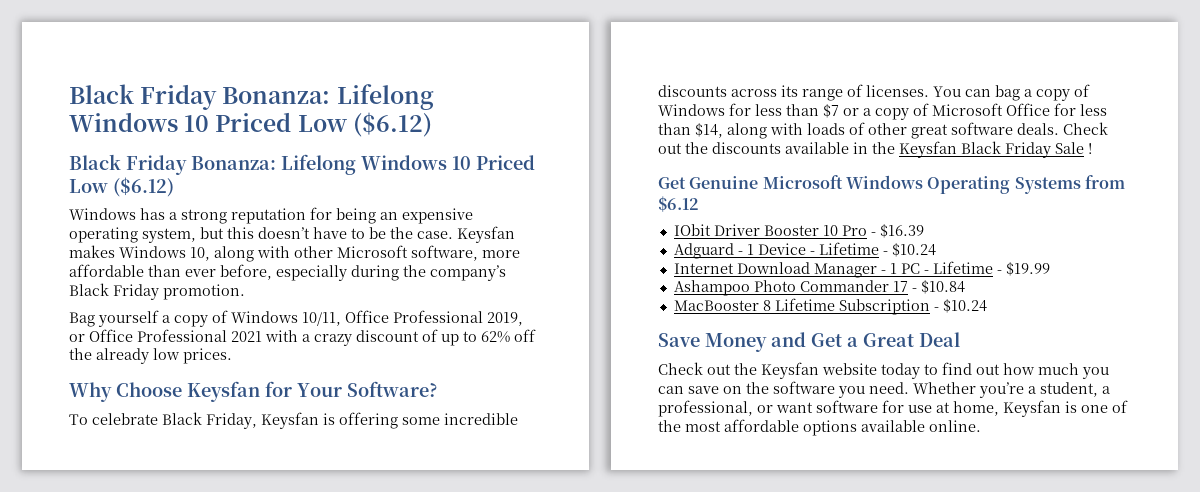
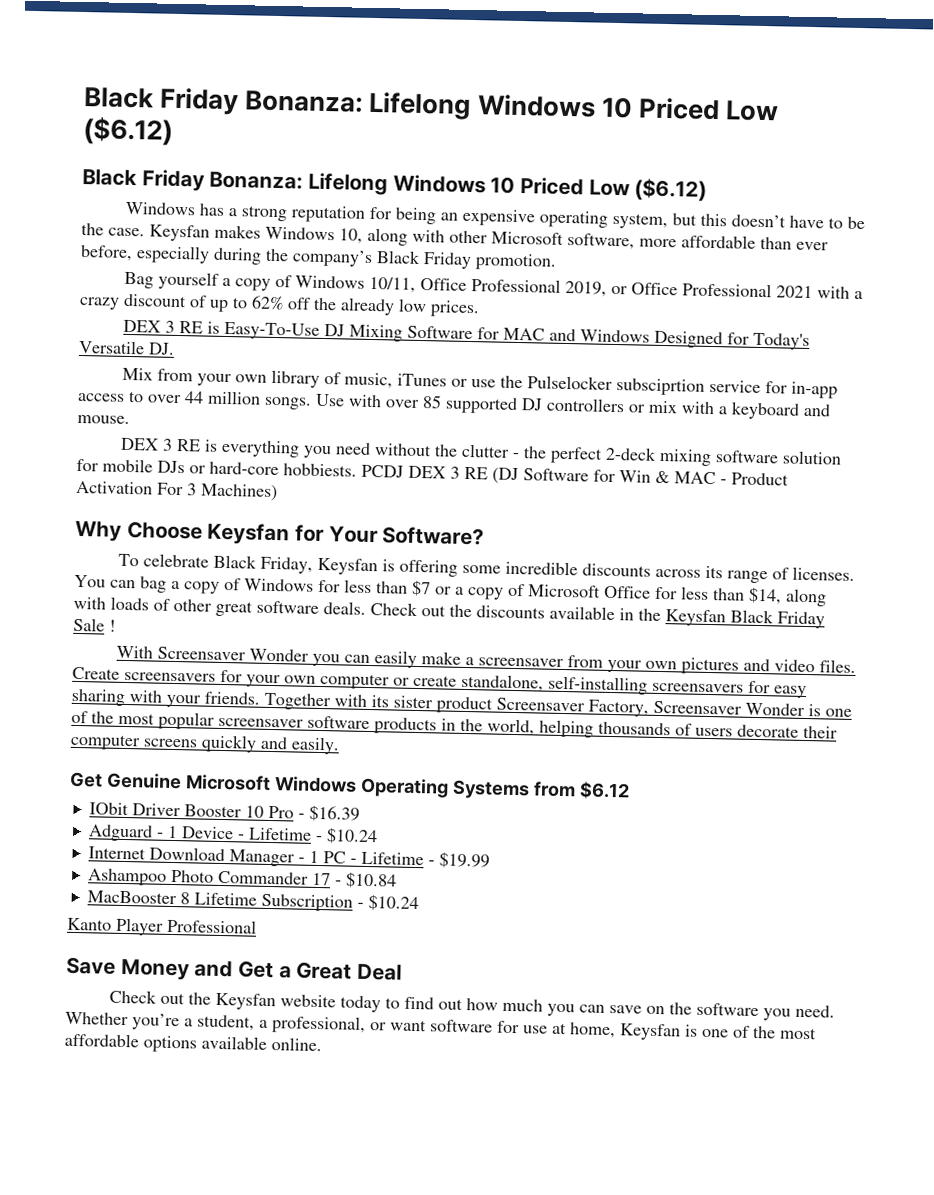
+ DEX 3 RE is Easy-To-Use DJ Mixing Software for MAC and Windows Designed for Today's Versatile DJ.
+ Mix from your own library of music, iTunes or use the Pulselocker subsciprtion service for in-app access to over 44 million songs. Use with over 85 supported DJ controllers or mix with a keyboard and mouse.
+ DEX 3 RE is everything you need without the clutter - the perfect 2-deck mixing software solution for mobile DJs or hard-core hobbiests. PCDJ DEX 3 RE (DJ Software for Win & MAC - Product Activation For 3 Machines)
+ With Screensaver Wonder you can easily make a screensaver from your own pictures and video files. Create screensavers for your own computer or create standalone, self-installing screensavers for easy sharing with your friends. Together with its sister product Screensaver Factory, Screensaver Wonder is one of the most popular screensaver software products in the world, helping thousands of users decorate their computer screens quickly and easily.
+ Kanto Player Professional

